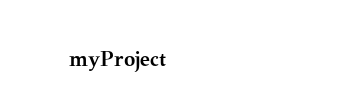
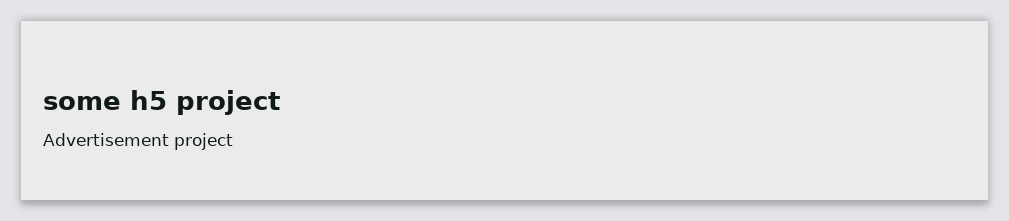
- myProject
+ some h5 project
+ Advertisement project

